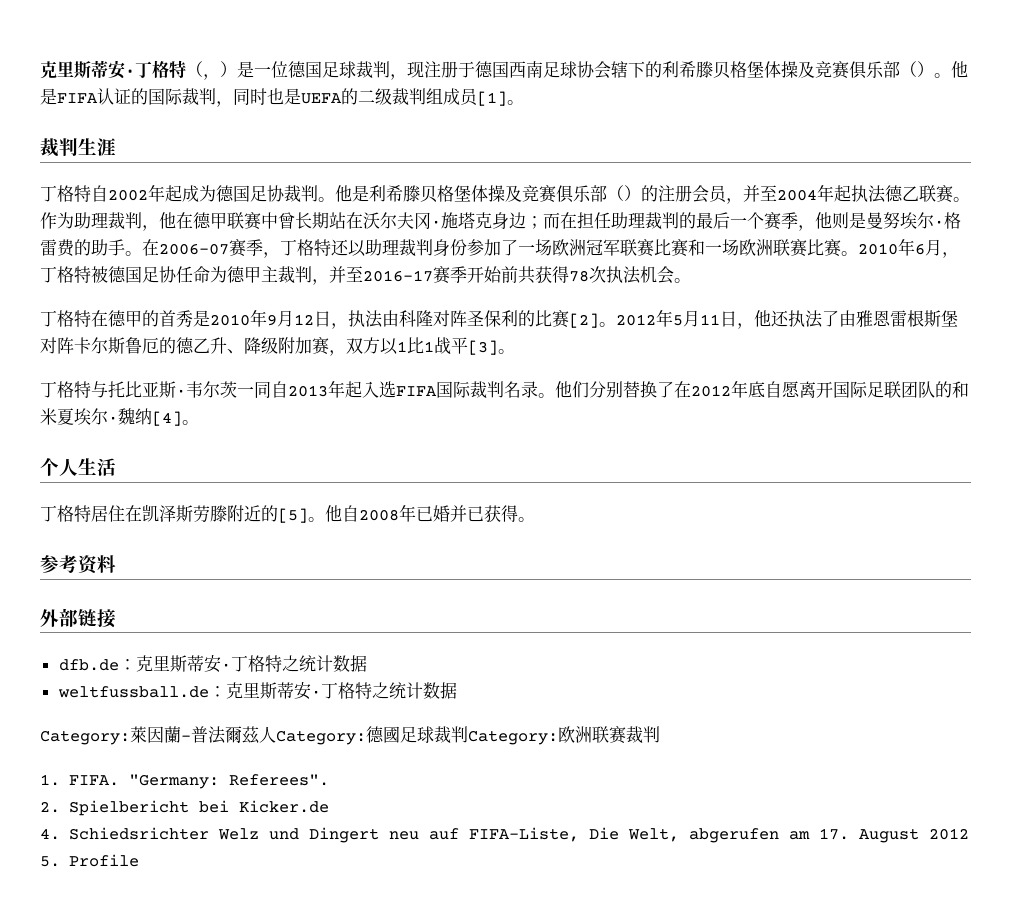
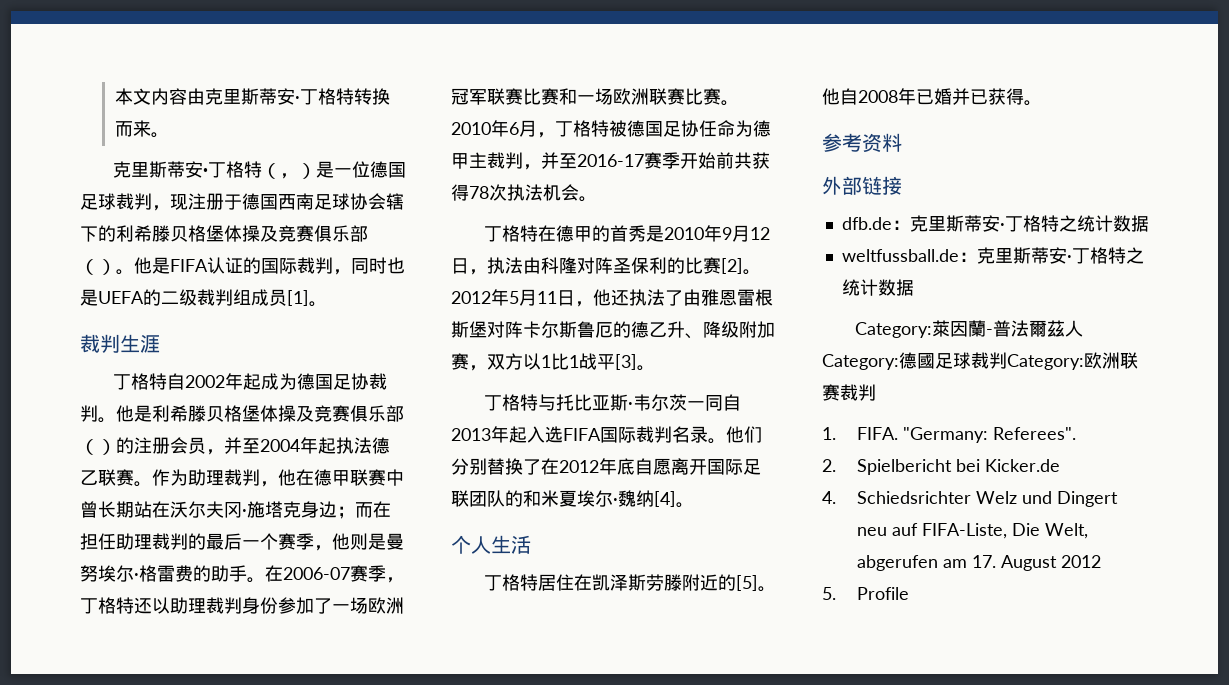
+ 本文内容由克里斯蒂安·丁格特转换而来。

